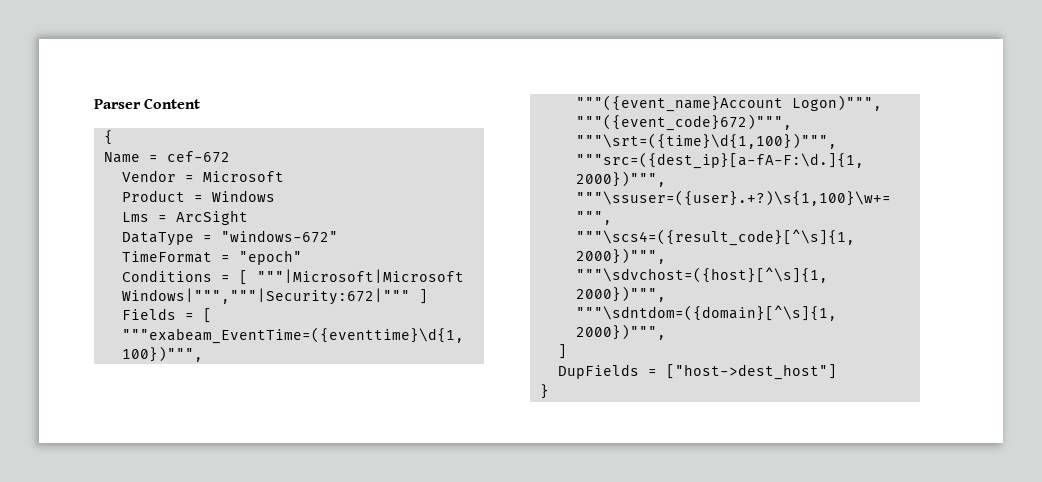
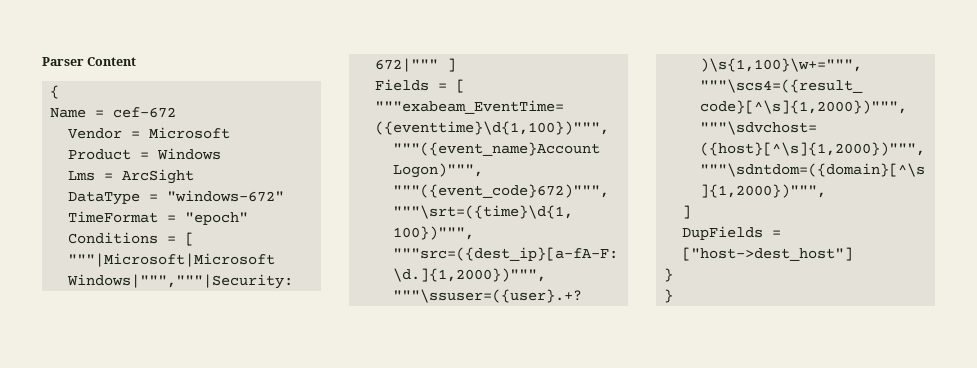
  DupFields = ["host->dest_host"]
+ }

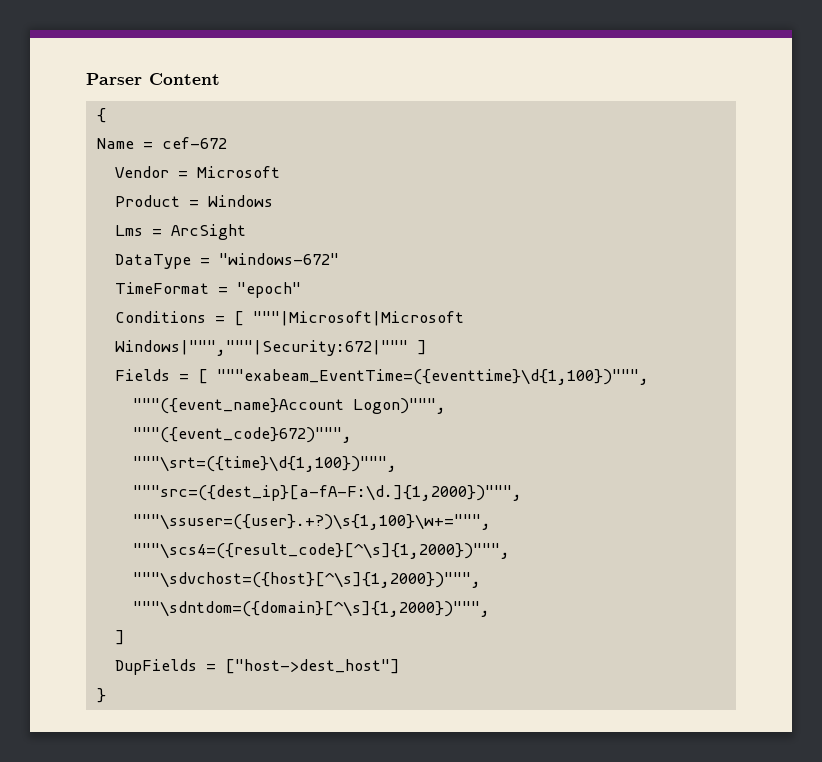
  DupFields = ["host->dest_host"]
- }

